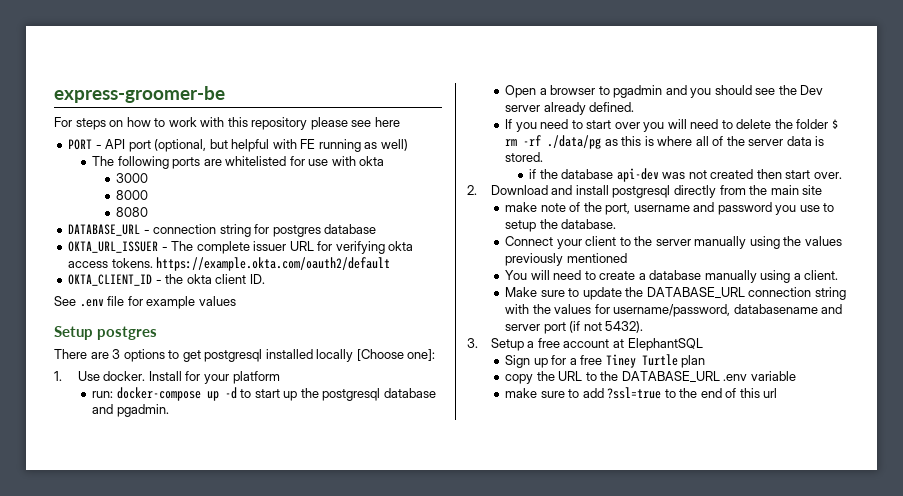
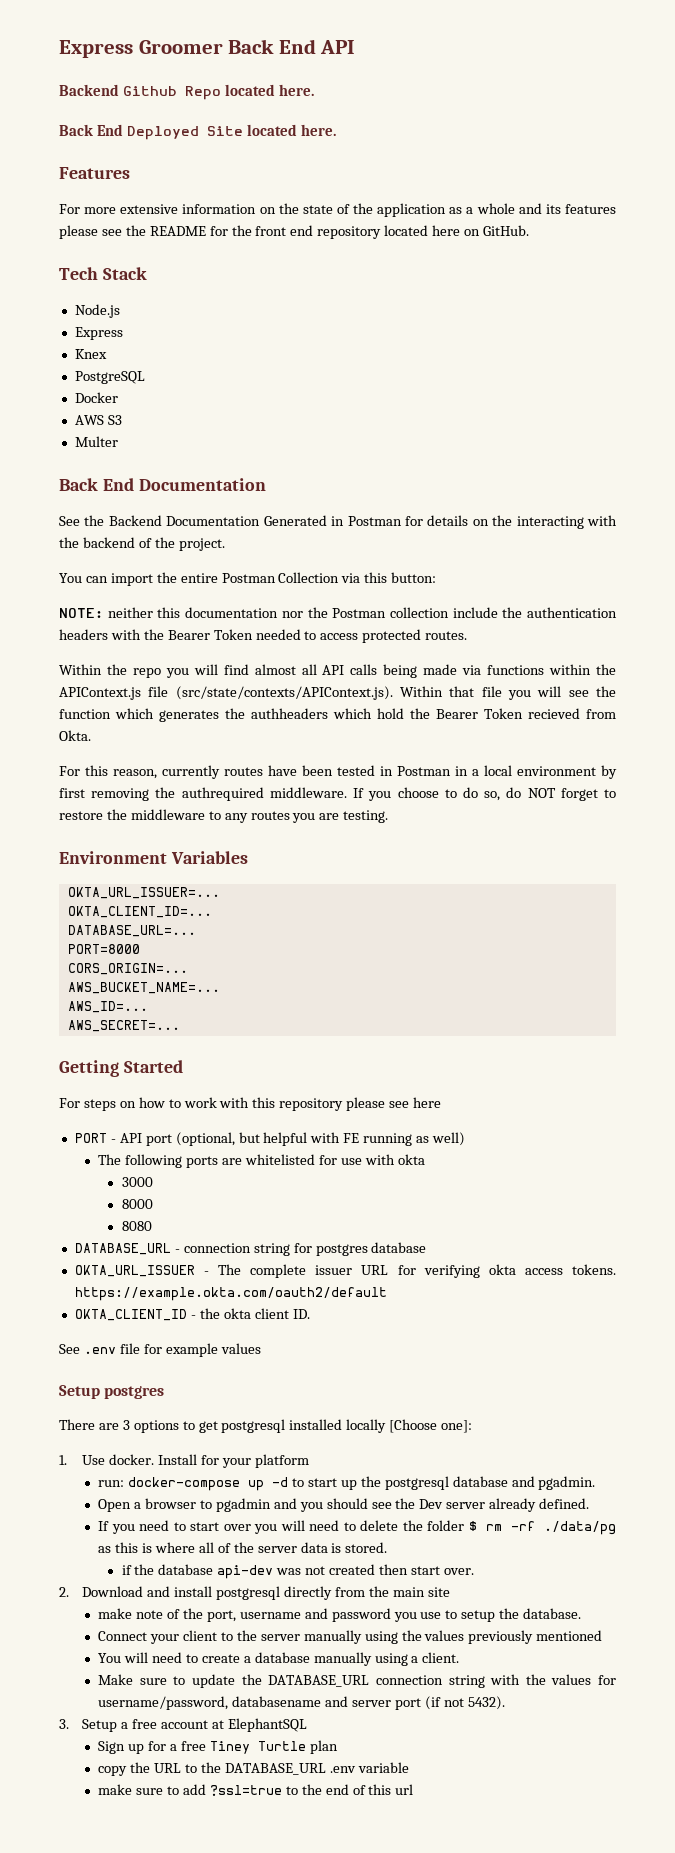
- express-groomer-be
+ Express Groomer Back End API
+ Backend Github Repo located here.
+ Back End Deployed Site located here.
+ Features
+ For more extensive information on the state of the application as a whole and its features please see the README for the front end repository located here on GitHub.
+ Tech Stack
+ Node.js
+ Express
+ Knex
+ PostgreSQL
+ Docker
+ AWS S3
+ Multer
+ Back End Documentation
+ See the Backend Documentation Generated in Postman for details on the interacting with the backend of the project.
+ You can import the entire Postman Collection via this button:
+ NOTE: neither this documentation nor the Postman collection include the authentication headers with the Bearer Token needed to access protected routes.
+ Within the repo you will find almost all API calls being made via functions within the APIContext.js file (src/state/contexts/APIContext.js). Within that file you will see the function which generates the authheaders which hold the Bearer Token recieved from Okta.
+ For this reason, currently routes have been tested in Postman in a local environment by first removing the authrequired middleware. If you choose to do so, do NOT forget to restore the middleware to any routes you are testing.
+ Environment Variables
+ OKTA_URL_ISSUER=...
+ OKTA_CLIENT_ID=...
+ DATABASE_URL=...
+ PORT=8000
+ CORS_ORIGIN=...
+ AWS_BUCKET_NAME=...
+ AWS_ID=...
+ AWS_SECRET=...
+ Getting Started

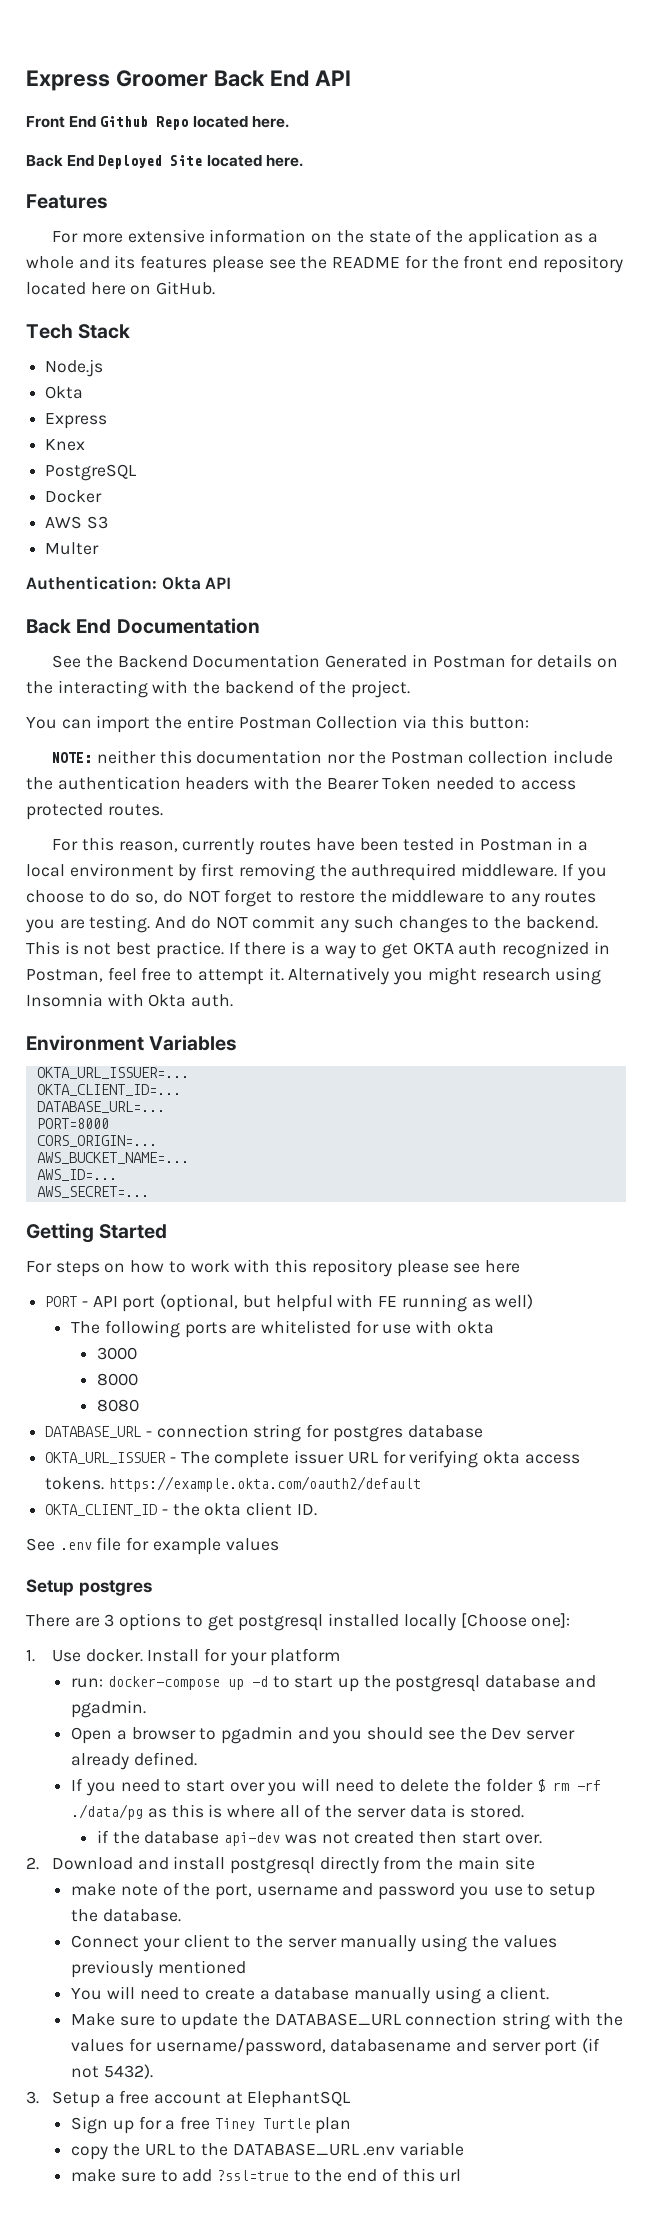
- Backend Github Repo located here.
+ Front End Github Repo located here.
  Node.js
+ Okta
+ Authentication: Okta API
- Within the repo you will find almost all API calls being made via functions within the APIContext.js file (src/state/contexts/APIContext.js). Within that file you will see the function which generates the authheaders which hold the Bearer Token recieved from Okta.
+ And do NOT commit any such changes to the backend. This is not best practice. If there is a way to get OKTA auth recognized in Postman, feel free to attempt it. Alternatively you might research using Insomnia with Okta auth.

